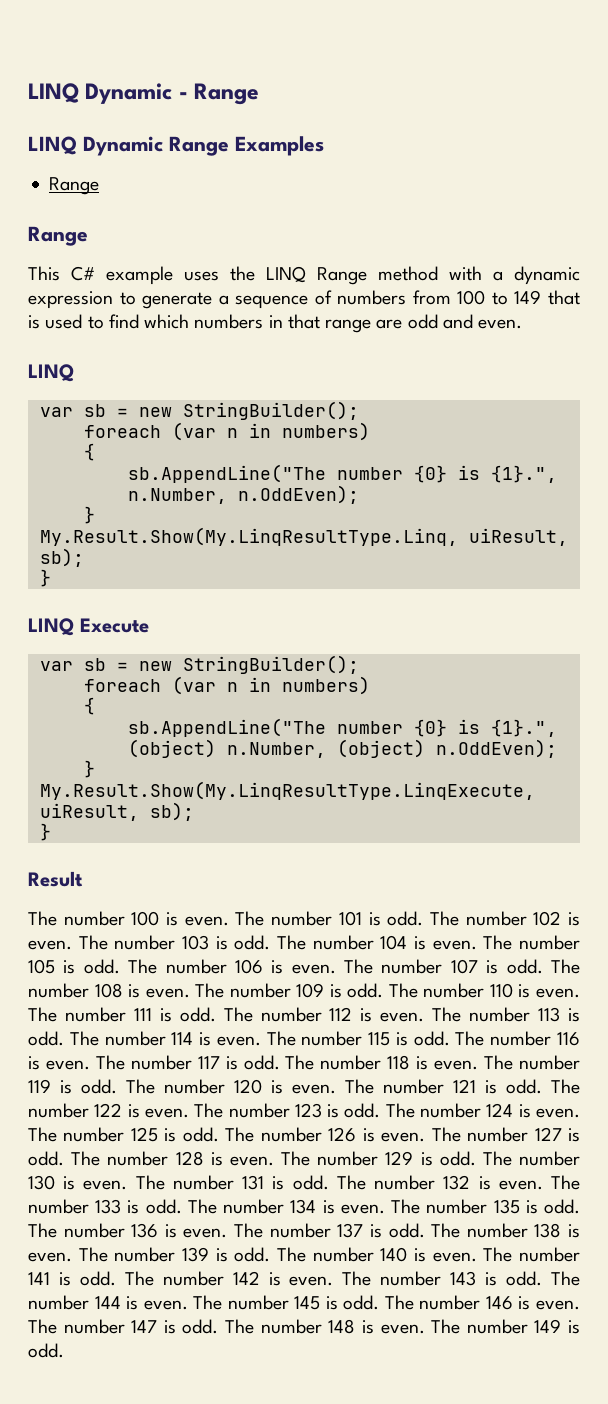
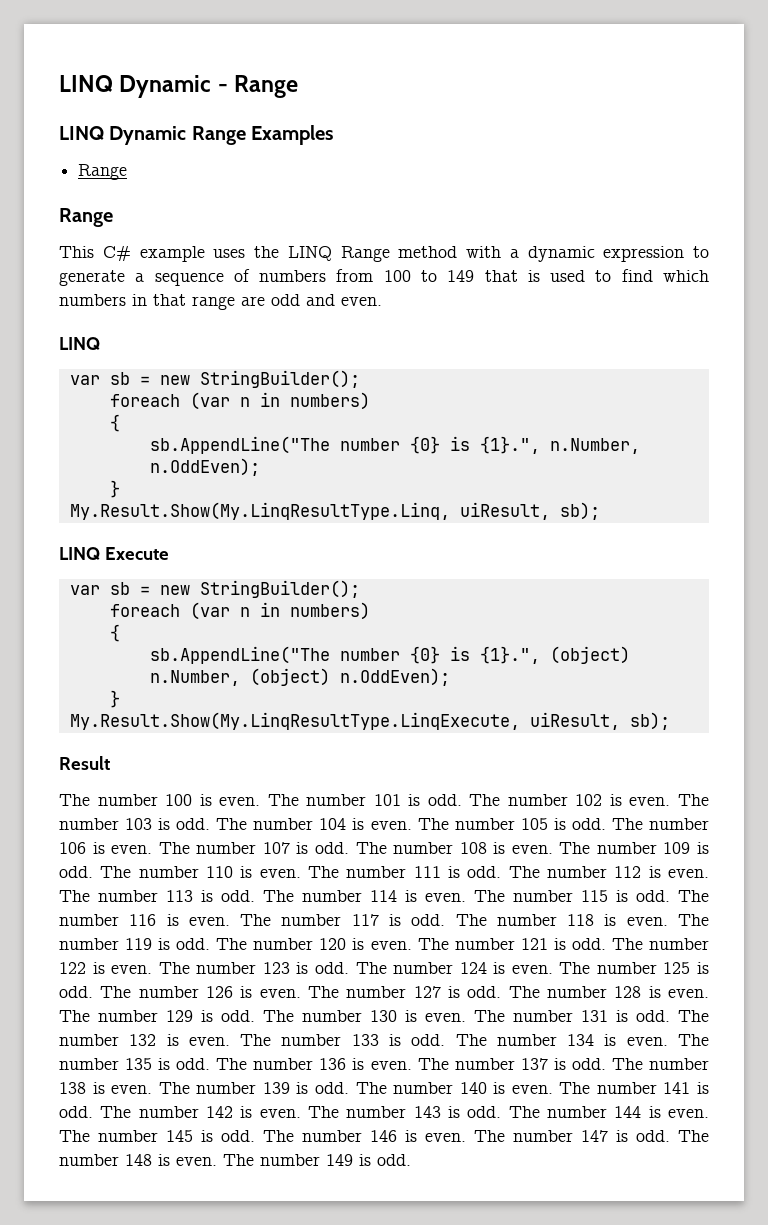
  My.Result.Show(My.LinqResultType.Linq, uiResult, sb);
- }
  My.Result.Show(My.LinqResultType.LinqExecute, uiResult, sb);
- }

